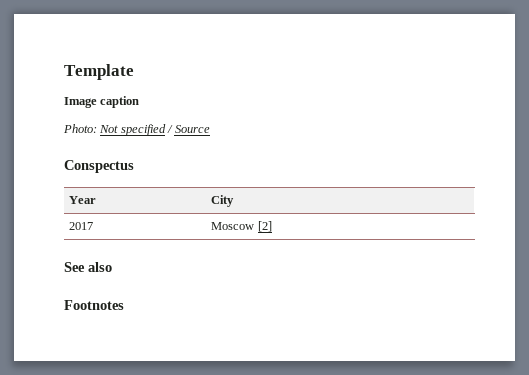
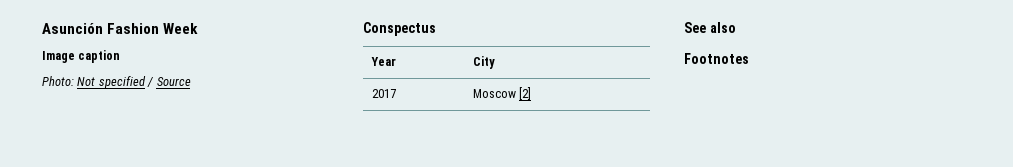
- Template
+ Asunción Fashion Week

